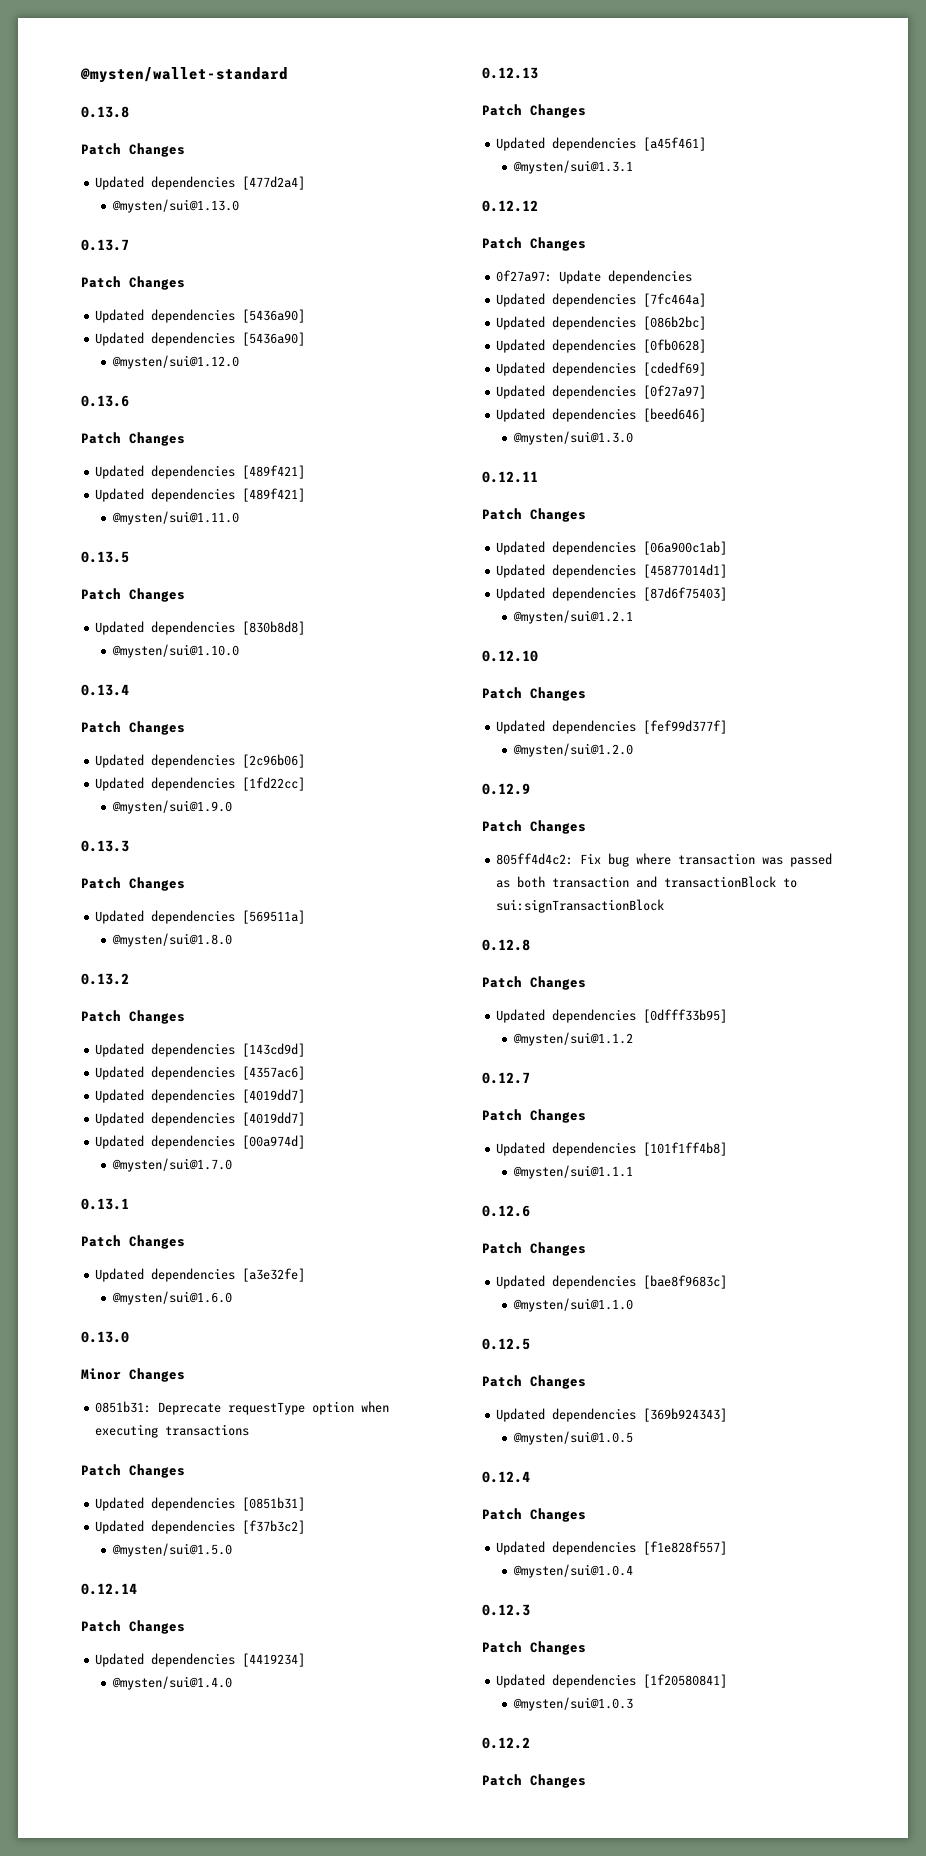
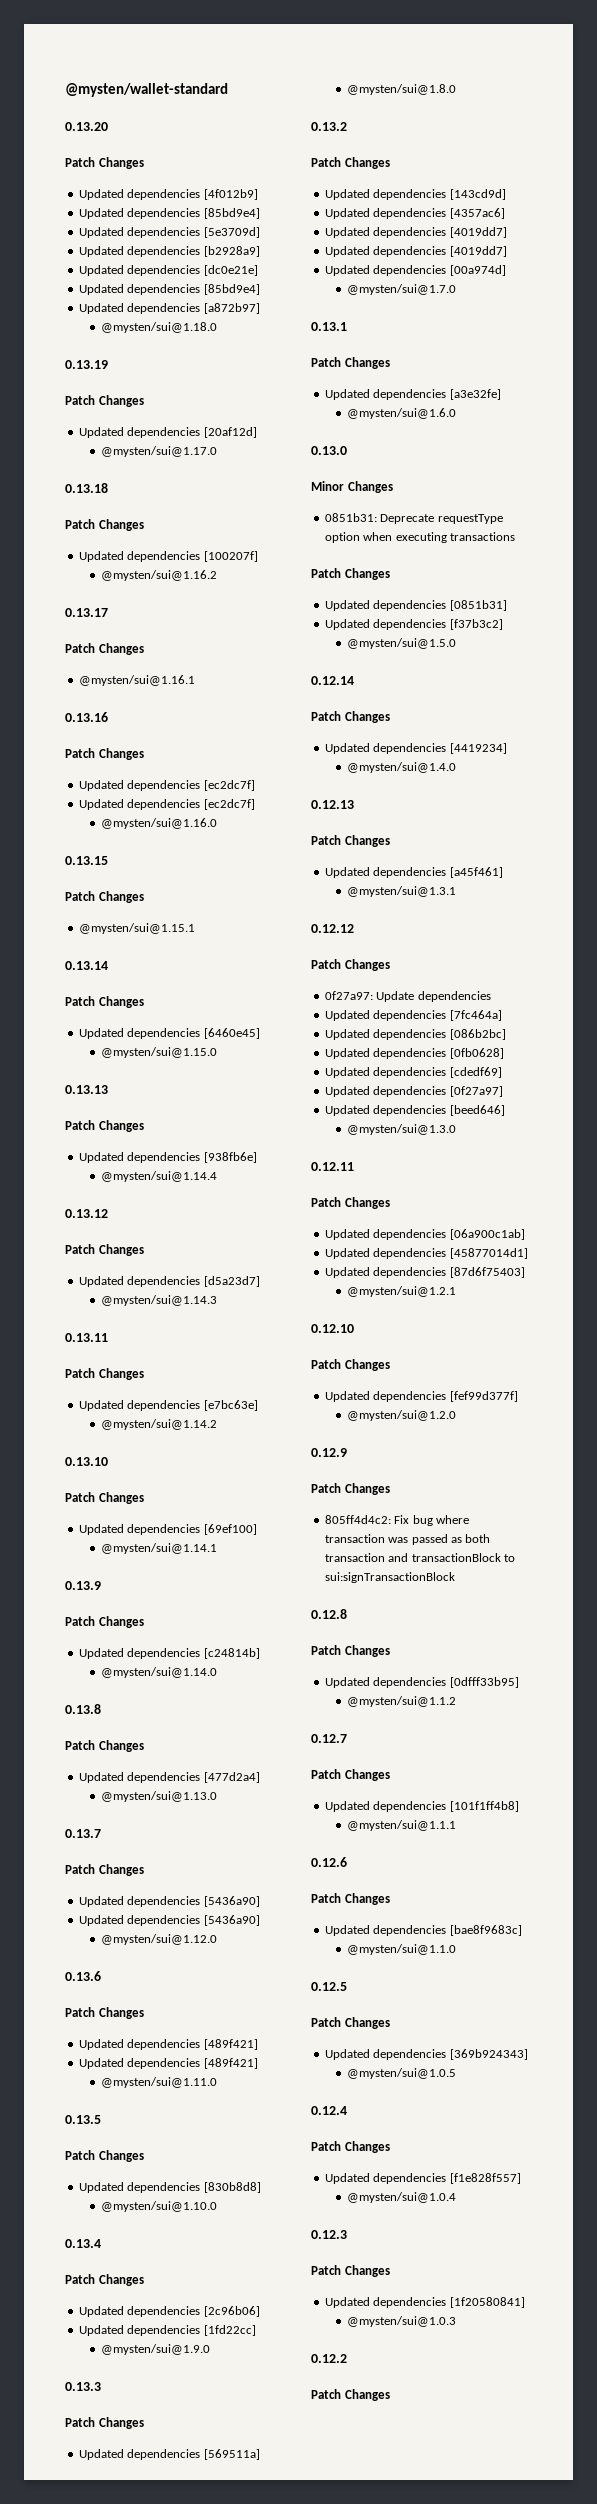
+ 0.13.20
+ Patch Changes
+ Updated dependencies [4f012b9]
+ Updated dependencies [85bd9e4]
+ Updated dependencies [5e3709d]
+ Updated dependencies [b2928a9]
+ Updated dependencies [dc0e21e]
+ Updated dependencies [85bd9e4]
+ Updated dependencies [a872b97]
+ @mysten/sui@1.18.0
+ 0.13.19
+ Patch Changes
+ Updated dependencies [20af12d]
+ @mysten/sui@1.17.0
+ 0.13.18
+ Patch Changes
+ Updated dependencies [100207f]
+ @mysten/sui@1.16.2
+ 0.13.17
+ Patch Changes
+ @mysten/sui@1.16.1
+ 0.13.16
+ Patch Changes
+ Updated dependencies [ec2dc7f]
+ Updated dependencies [ec2dc7f]
+ @mysten/sui@1.16.0
+ 0.13.15
+ Patch Changes
+ @mysten/sui@1.15.1
+ 0.13.14
+ Patch Changes
+ Updated dependencies [6460e45]
+ @mysten/sui@1.15.0
+ 0.13.13
+ Patch Changes
+ Updated dependencies [938fb6e]
+ @mysten/sui@1.14.4
+ 0.13.12
+ Patch Changes
+ Updated dependencies [d5a23d7]
+ @mysten/sui@1.14.3
+ 0.13.11
+ Patch Changes
+ Updated dependencies [e7bc63e]
+ @mysten/sui@1.14.2
+ 0.13.10
+ Patch Changes
+ Updated dependencies [69ef100]
+ @mysten/sui@1.14.1
+ 0.13.9
+ Patch Changes
+ Updated dependencies [c24814b]
+ @mysten/sui@1.14.0

